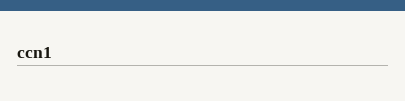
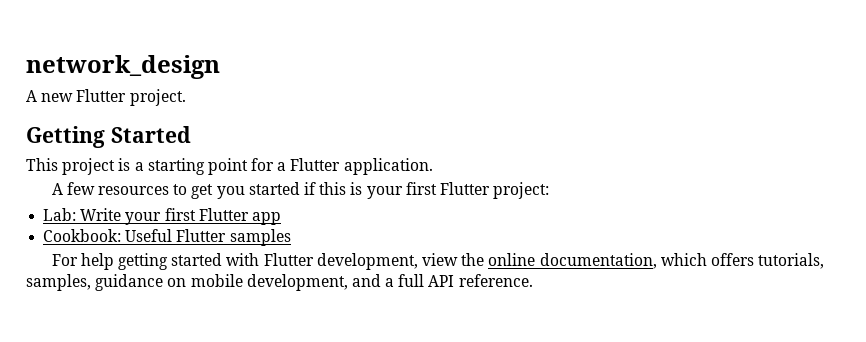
- ccn1
+ network_design
+ A new Flutter project.
+ Getting Started
+ This project is a starting point for a Flutter application.
+ A few resources to get you started if this is your first Flutter project:
+ Lab: Write your first Flutter app
+ Cookbook: Useful Flutter samples
+ For help getting started with Flutter development, view the online documentation, which offers tutorials, samples, guidance on mobile development, and a full API reference.

